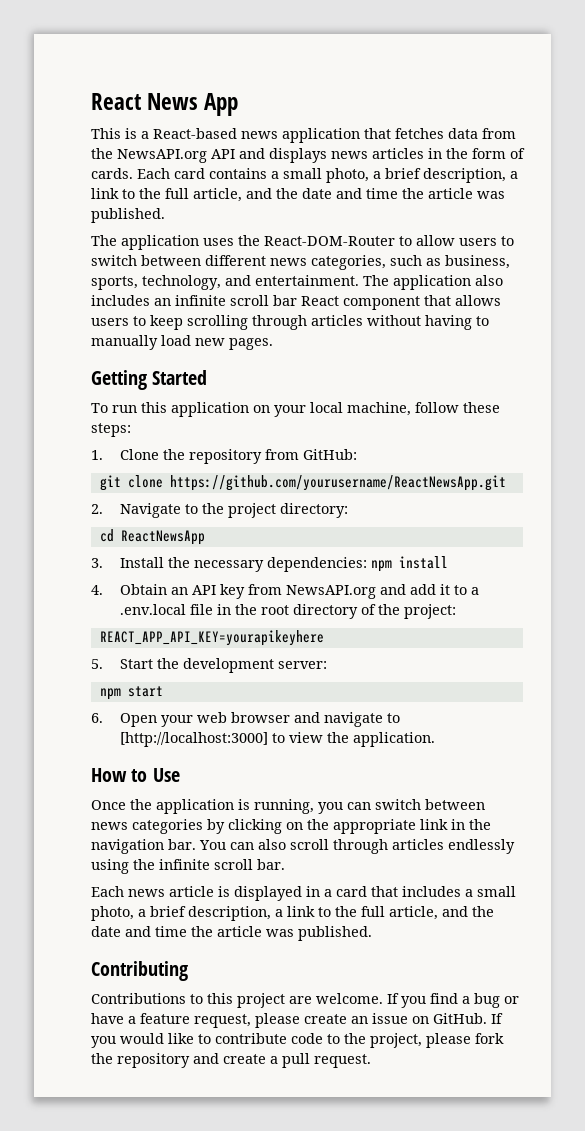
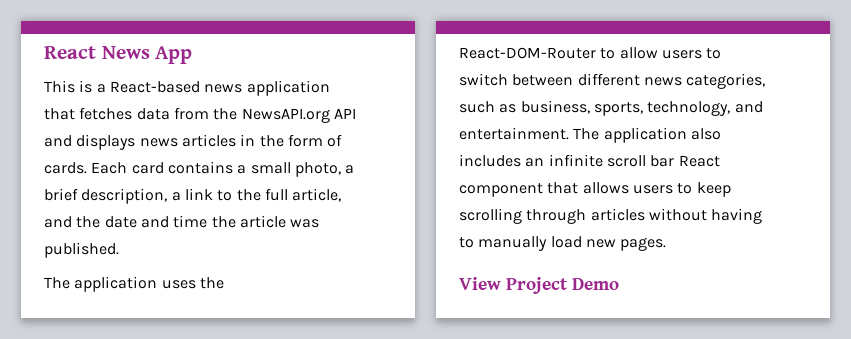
- Getting Started
- To run this application on your local machine, follow these steps:
- 1. Clone the repository from GitHub:
- git clone https://github.com/yourusername/ReactNewsApp.git
- 2. Navigate to the project directory:
- cd ReactNewsApp
- 3. Install the necessary dependencies: npm install
- 4. Obtain an API key from NewsAPI.org and add it to a .env.local file in the root directory of the project:
- REACT_APP_API_KEY=yourapikeyhere
- 5. Start the development server:
- npm start
- 6. Open your web browser and navigate to [http://localhost:3000] to view the application.
- How to Use
- Once the application is running, you can switch between news categories by clicking on the appropriate link in the navigation bar. You can also scroll through articles endlessly using the infinite scroll bar.
- Each news article is displayed in a card that includes a small photo, a brief description, a link to the full article, and the date and time the article was published.
- Contributing
- Contributions to this project are welcome. If you find a bug or have a feature request, please create an issue on GitHub. If you would like to contribute code to the project, please fork the repository and create a pull request.
+ View Project Demo

